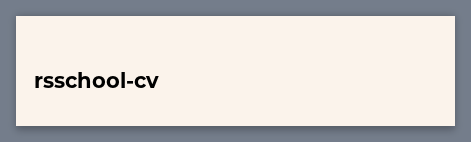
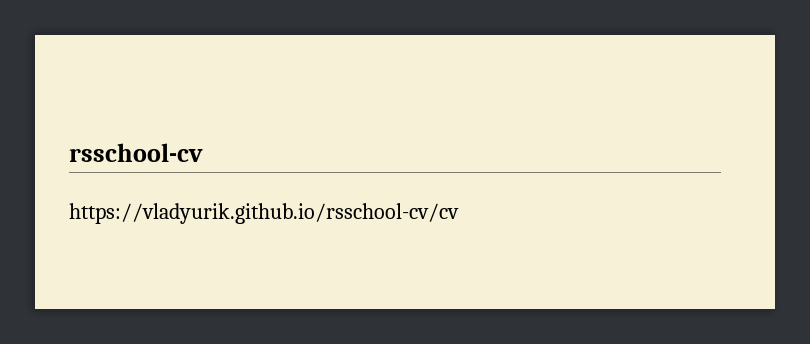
+ https://vladyurik.github.io/rsschool-cv/cv

